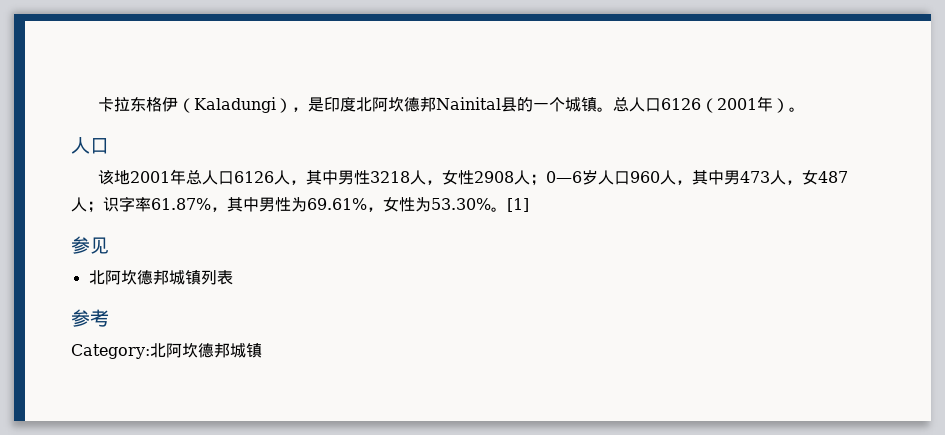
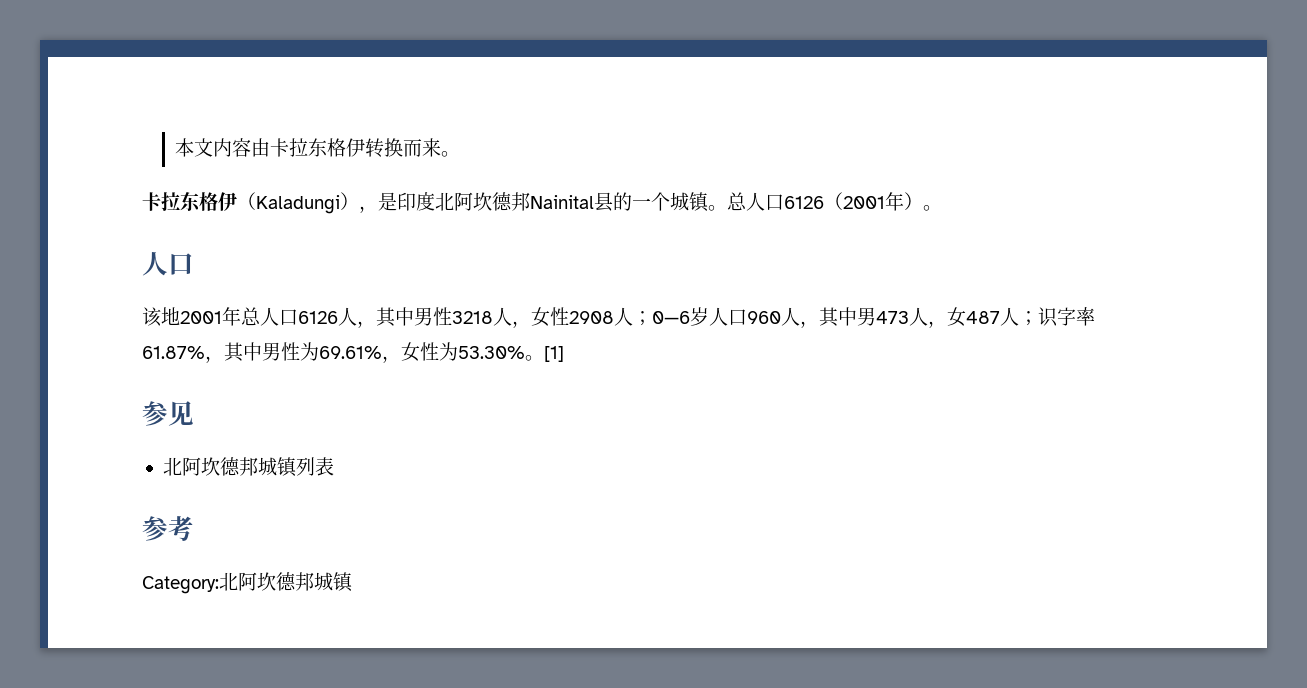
+ 本文内容由卡拉东格伊转换而来。

